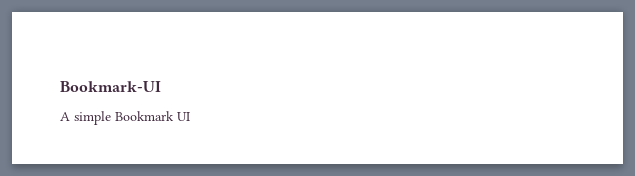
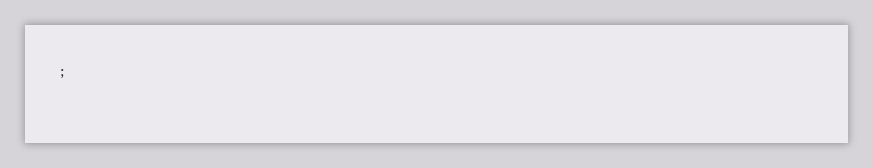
- Bookmark-UI
- A simple Bookmark UI
+ ;

